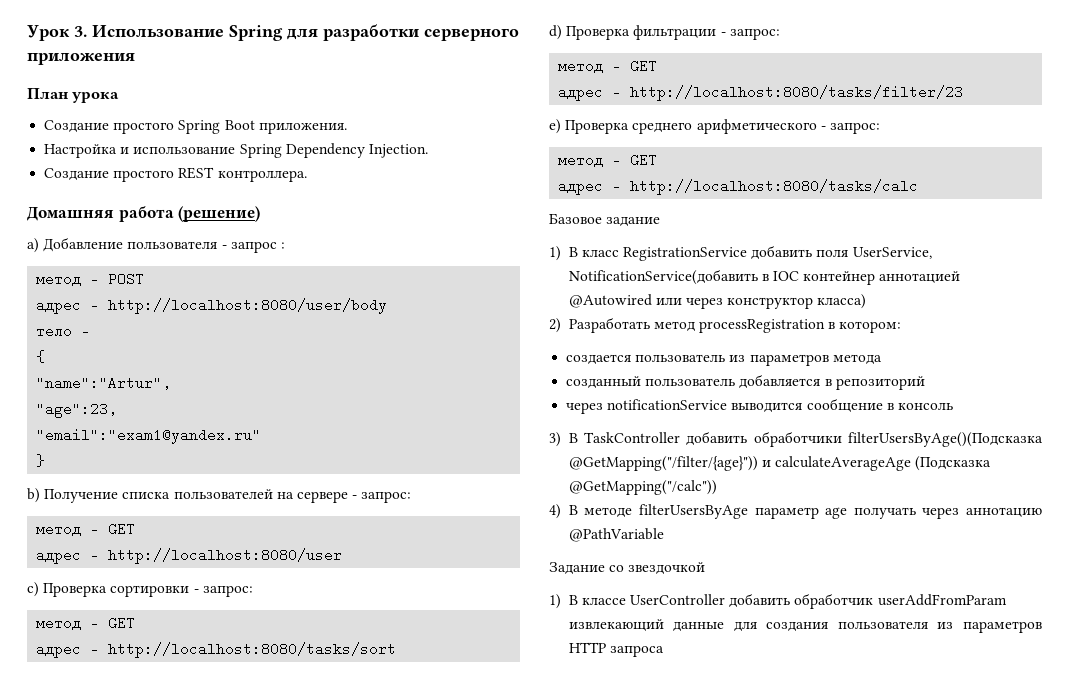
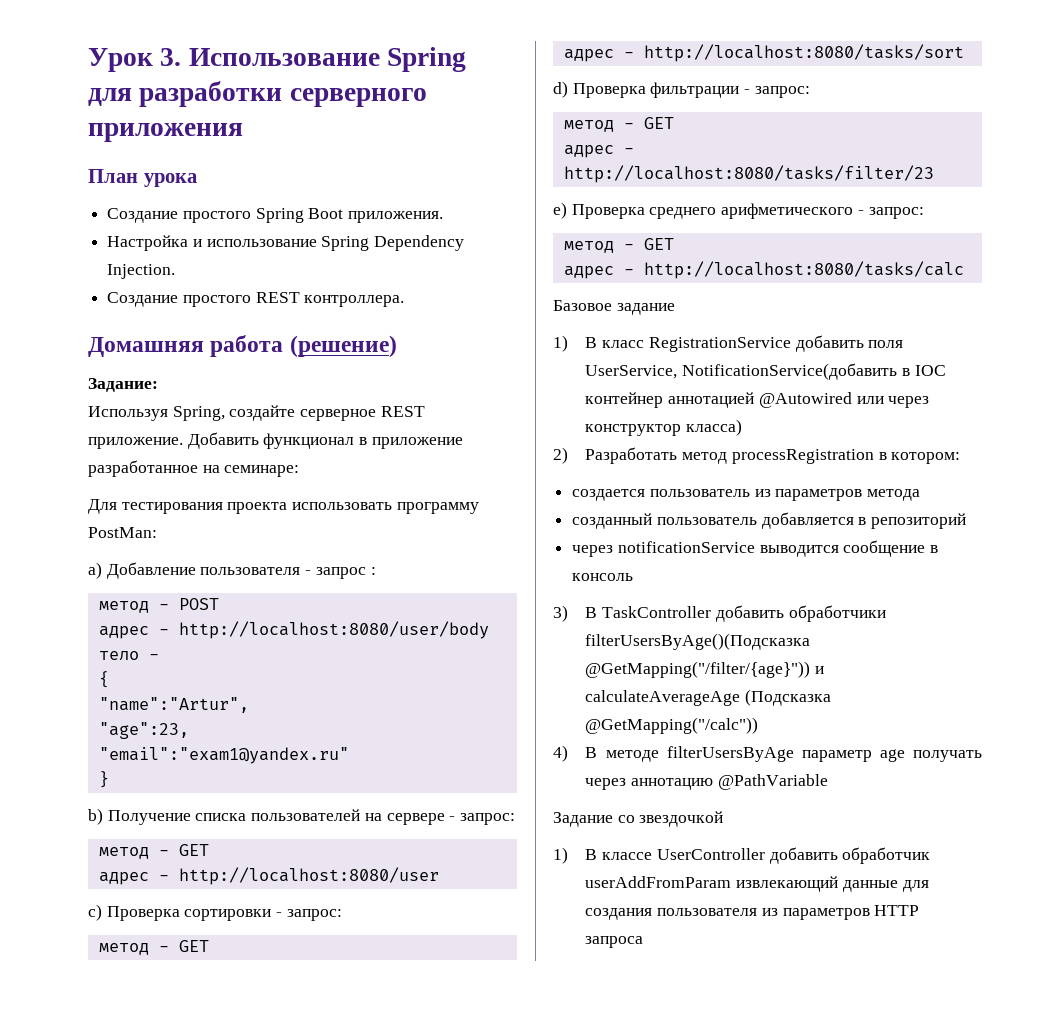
+ Задание:
+ Используя Spring, создайте серверное REST приложение. Добавить функционал в приложение разработанное на семинаре:
+ Для теcтирования проекта использовать программу PostMan:

